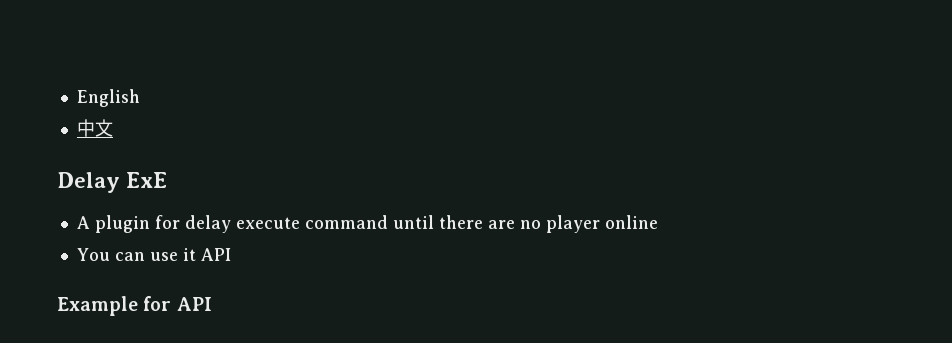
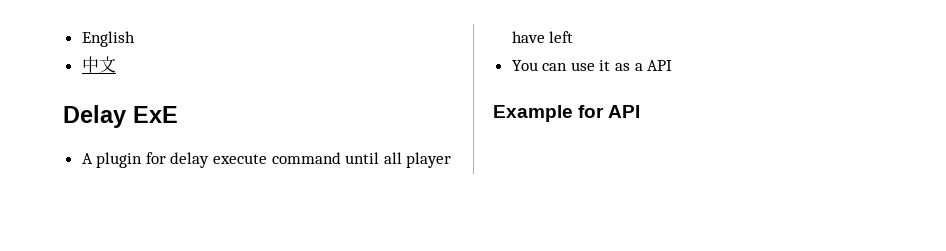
- A plugin for delay execute command until there are no player online
+ A plugin for delay execute command until all player have left
- You can use it API
+ You can use it as a API

